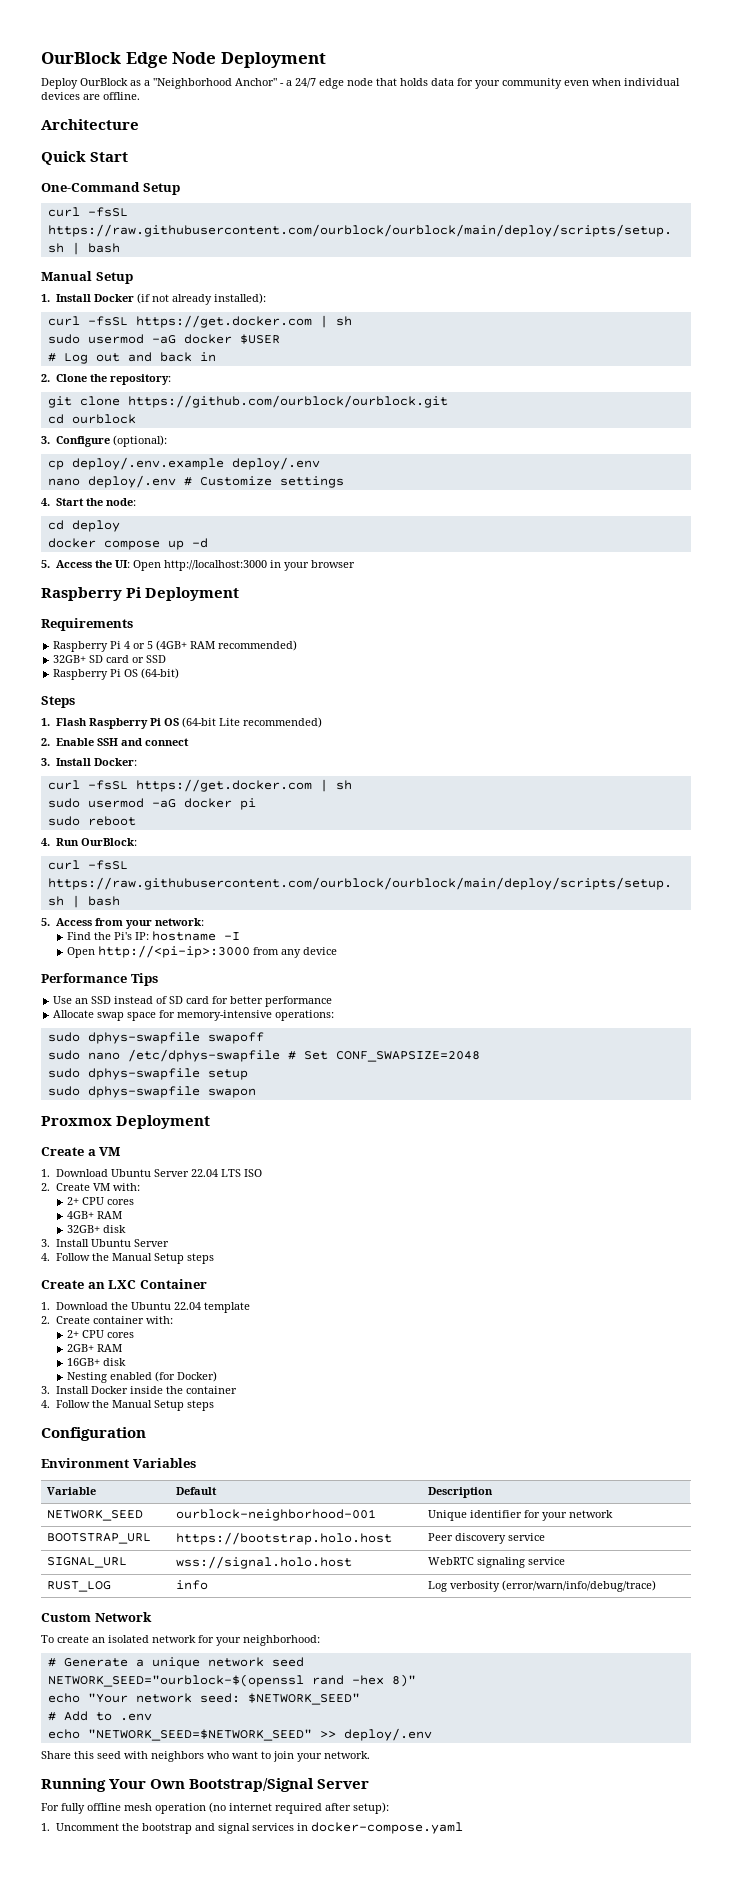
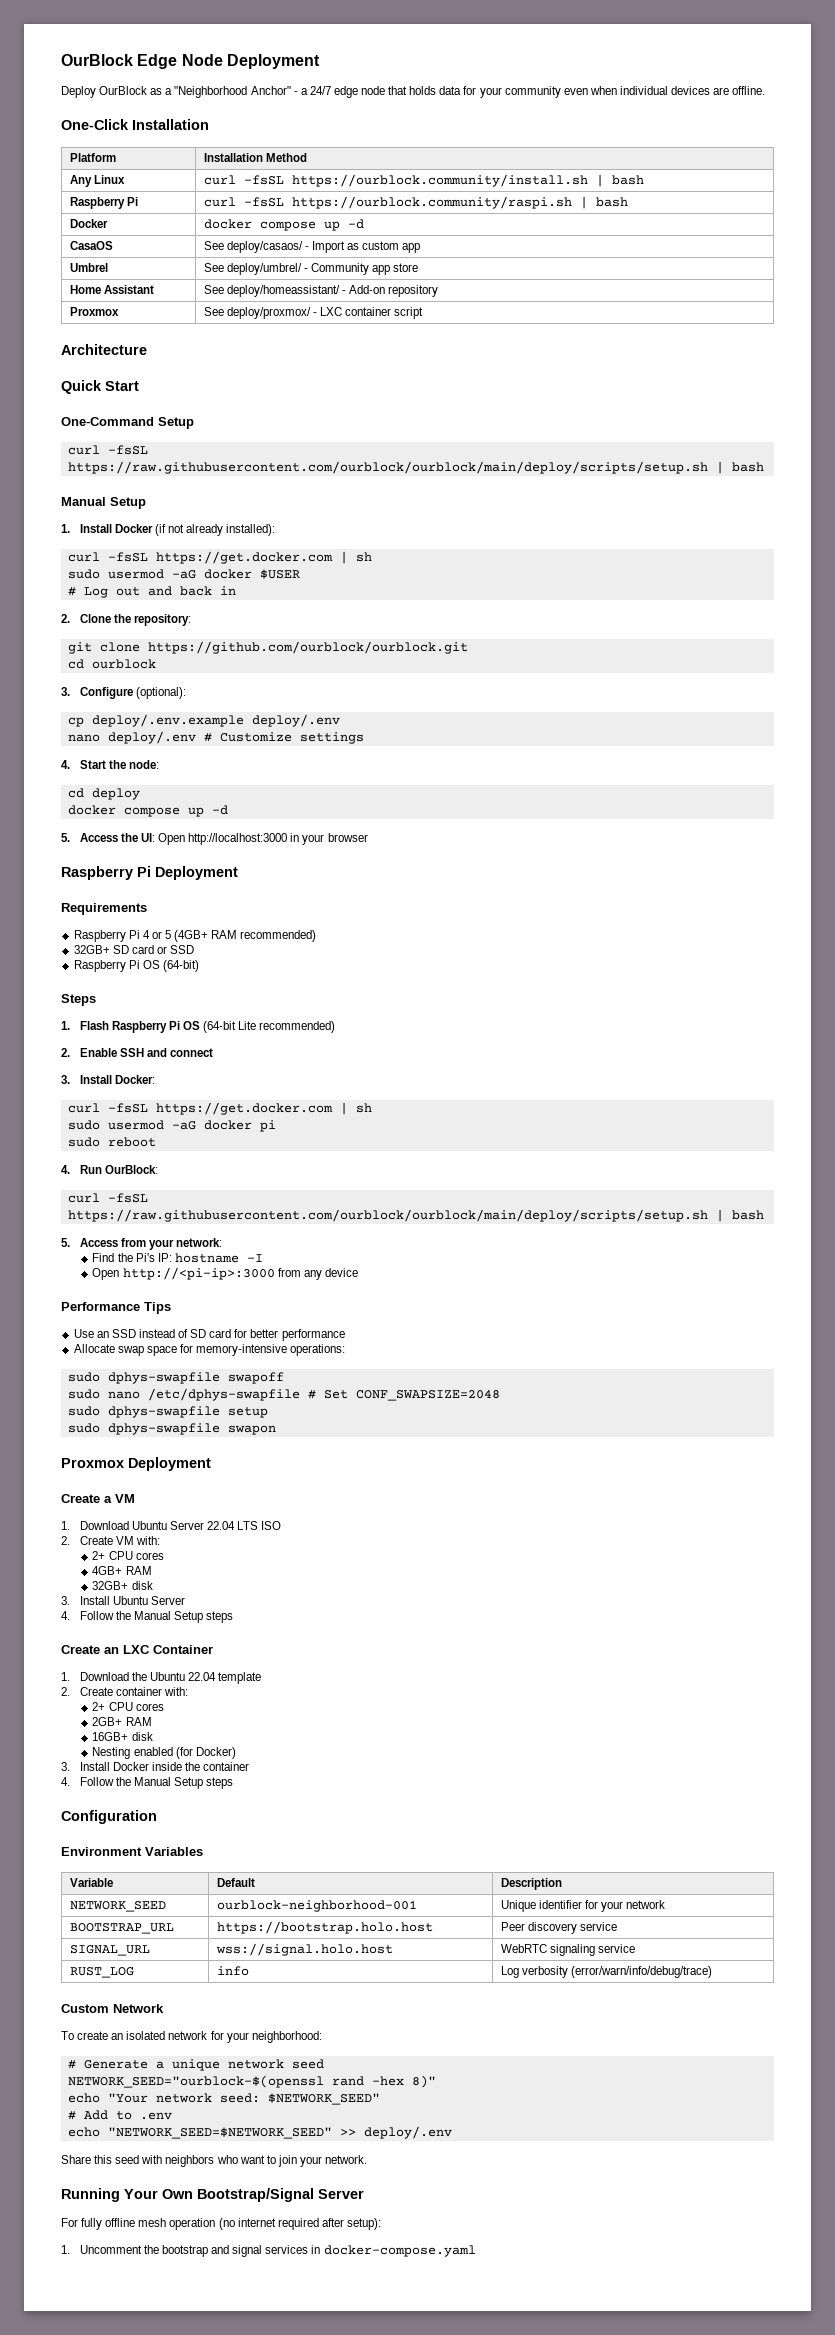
+ One-Click Installation
+ Platform | Installation Method
+ Any Linux | curl -fsSL https://ourblock.community/install.sh | bash
+ Raspberry Pi | curl -fsSL https://ourblock.community/raspi.sh | bash
+ Docker | docker compose up -d
+ CasaOS | See deploy/casaos/ - Import as custom app
+ Umbrel | See deploy/umbrel/ - Community app store
+ Home Assistant | See deploy/homeassistant/ - Add-on repository
+ Proxmox | See deploy/proxmox/ - LXC container script

